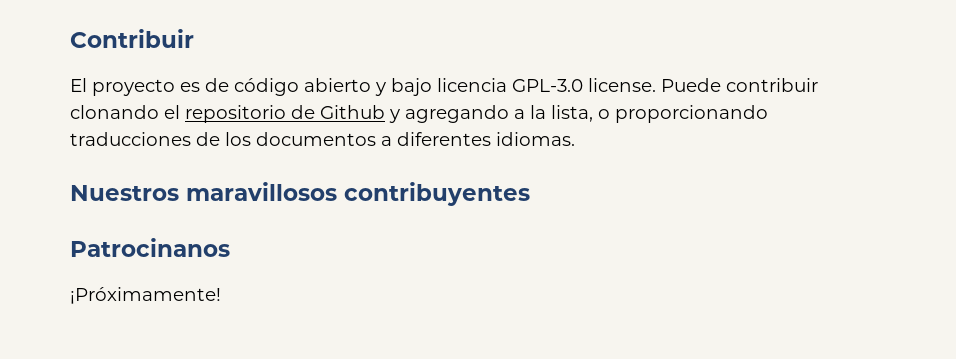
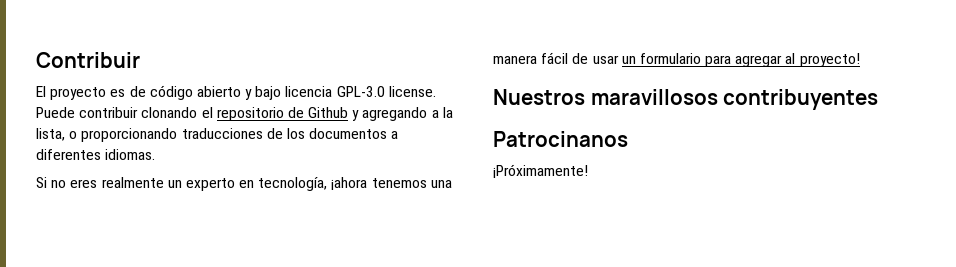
+ Si no eres realmente un experto en tecnología, ¡ahora tenemos una manera fácil de usar un formulario para agregar al proyecto!

